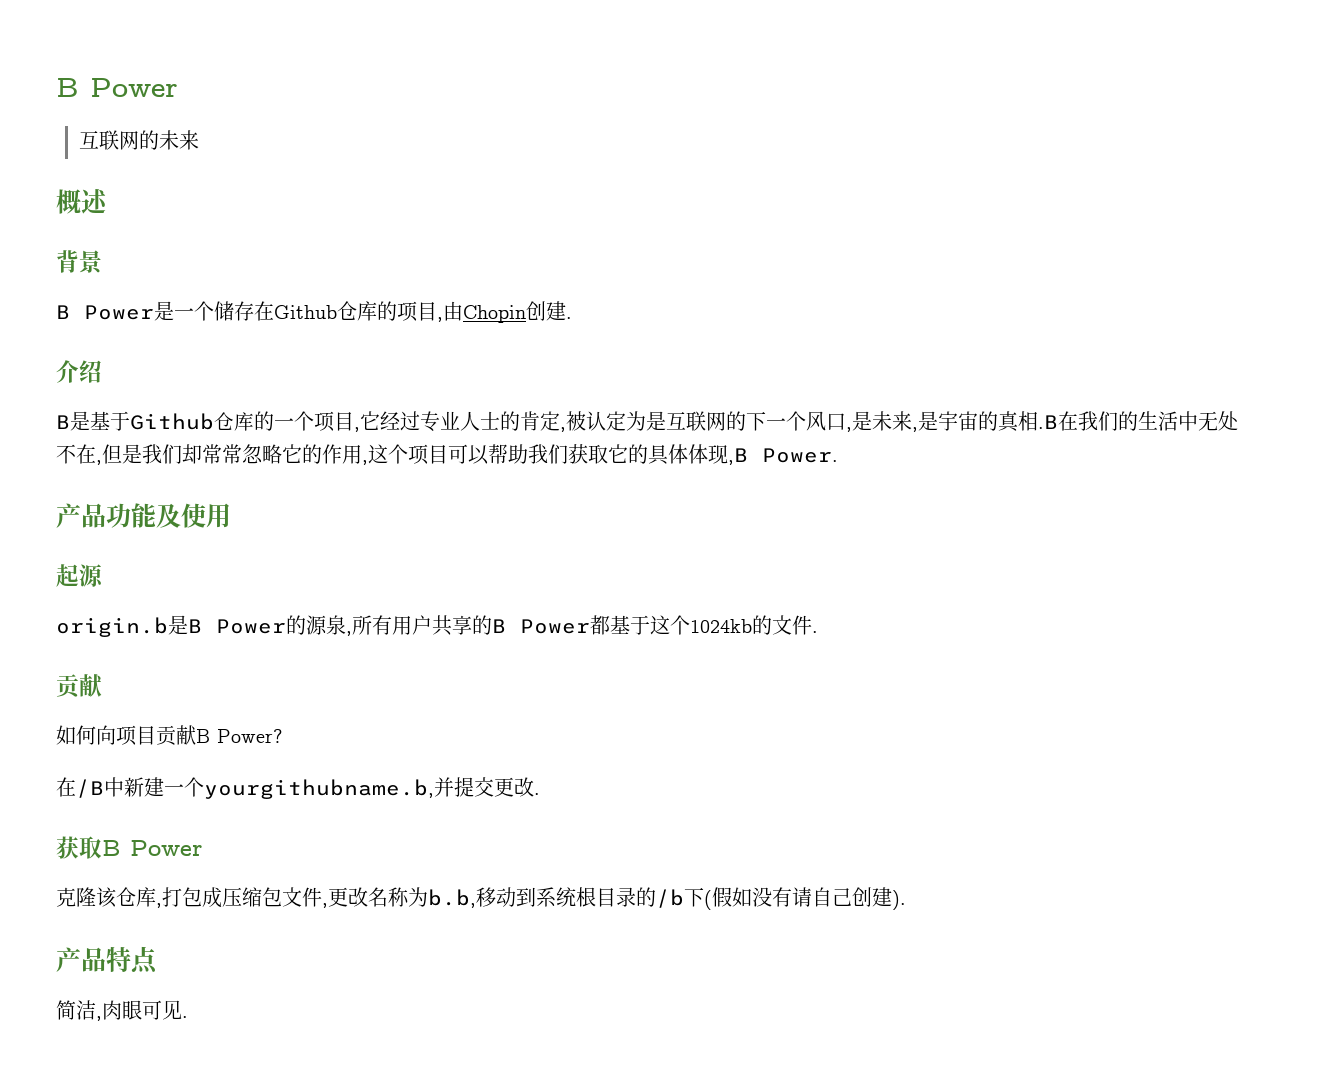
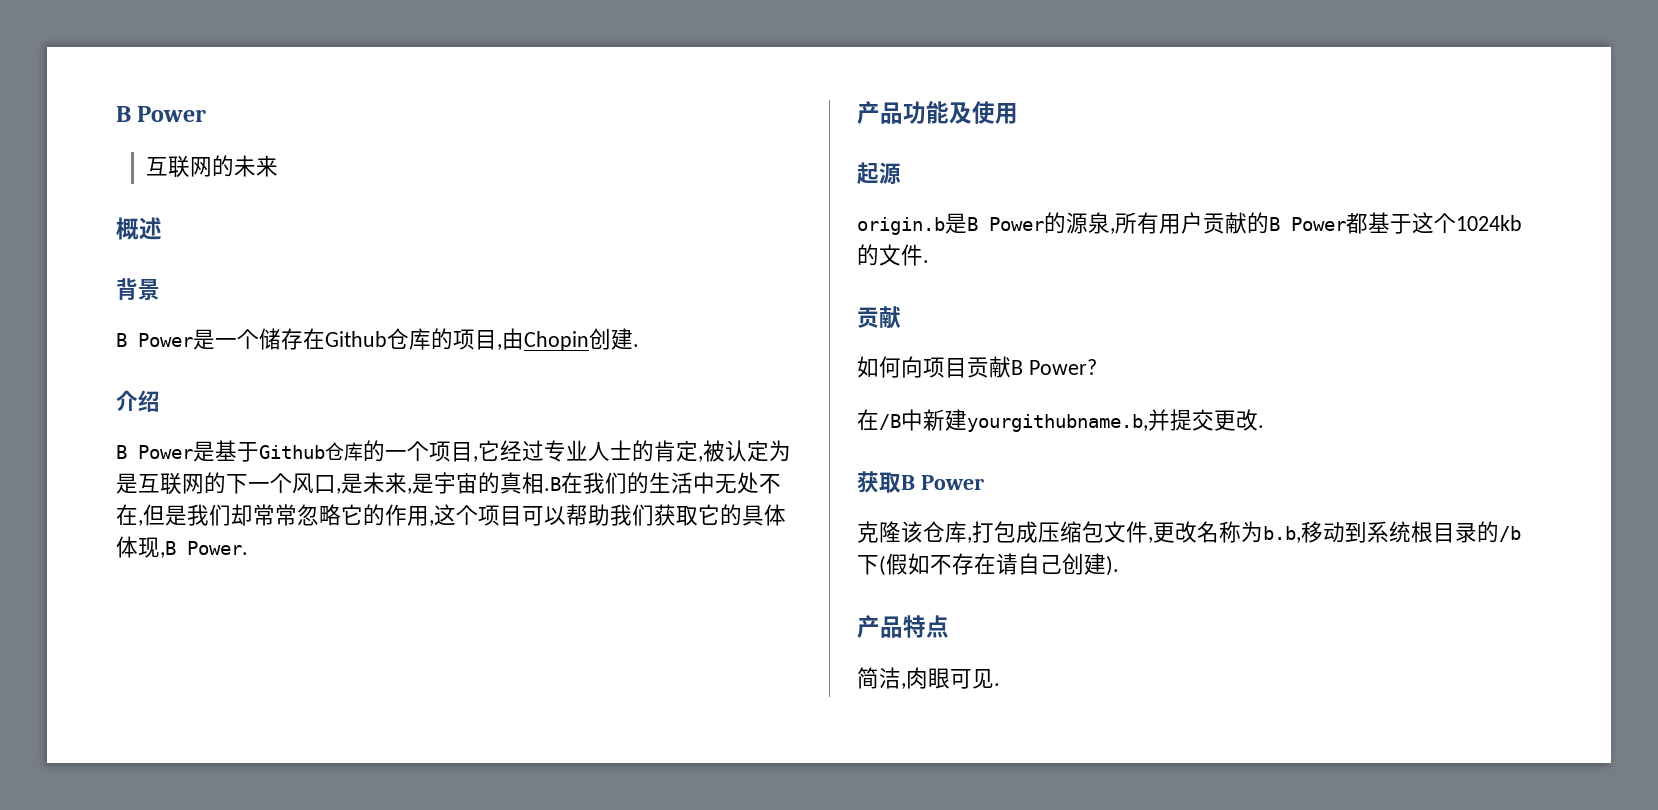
- B是基于Github仓库的一个项目,它经过专业人士的肯定,被认定为是互联网的下一个风口,是未来,是宇宙的真相.B在我们的生活中无处不在,但是我们却常常忽略它的作用,这个项目可以帮助我们获取它的具体体现,B Power.
+ B Power是基于Github仓库的一个项目,它经过专业人士的肯定,被认定为是互联网的下一个风口,是未来,是宇宙的真相.B在我们的生活中无处不在,但是我们却常常忽略它的作用,这个项目可以帮助我们获取它的具体体现,B Power.
- origin.b是B Power的源泉,所有用户共享的B Power都基于这个1024kb的文件.
+ origin.b是B Power的源泉,所有用户贡献的B Power都基于这个1024kb的文件.
- 在/B中新建一个yourgithubname.b,并提交更改.
+ 在/B中新建yourgithubname.b,并提交更改.
- 克隆该仓库,打包成压缩包文件,更改名称为b.b,移动到系统根目录的/b下(假如没有请自己创建).
+ 克隆该仓库,打包成压缩包文件,更改名称为b.b,移动到系统根目录的/b下(假如不存在请自己创建).

